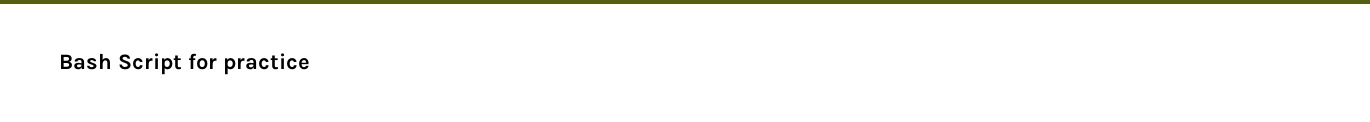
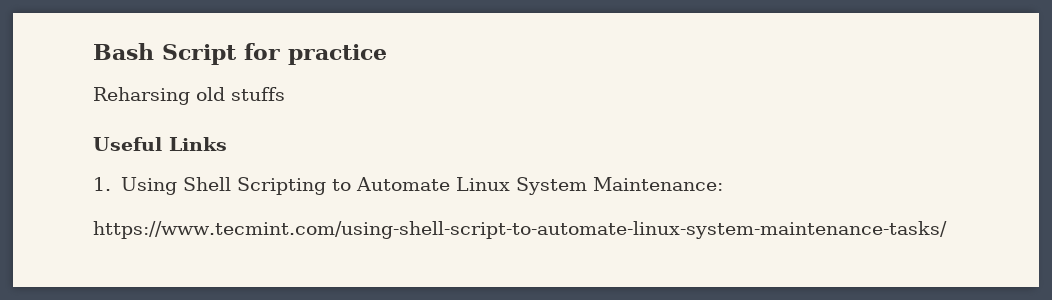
+ Reharsing old stuffs
+ Useful Links
+ 1. Using Shell Scripting to Automate Linux System Maintenance:
+ https://www.tecmint.com/using-shell-script-to-automate-linux-system-maintenance-tasks/

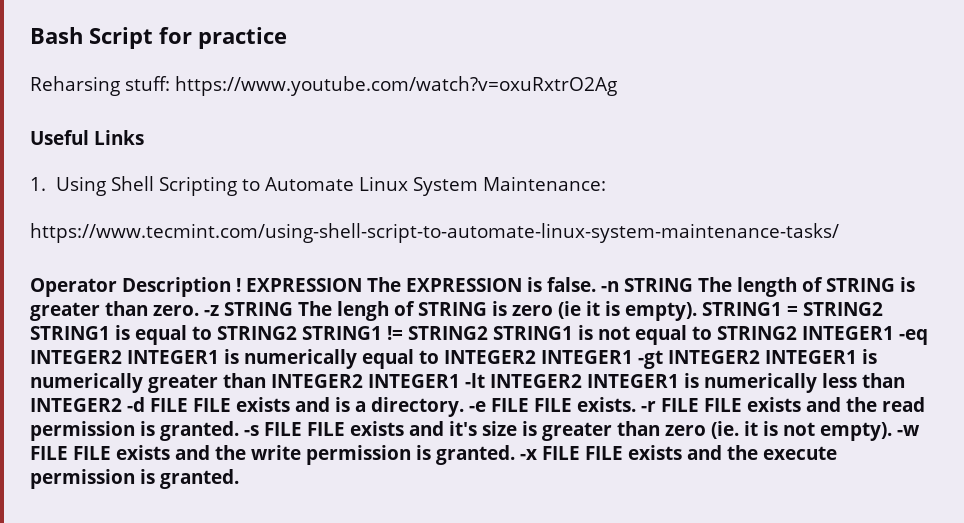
- Reharsing old stuffs
+ Reharsing stuff: https://www.youtube.com/watch?v=oxuRxtrO2Ag
+ Operator Description ! EXPRESSION The EXPRESSION is false. -n STRING The length of STRING is greater than zero. -z STRING The lengh of STRING is zero (ie it is empty). STRING1 = STRING2 STRING1 is equal to STRING2 STRING1 != STRING2 STRING1 is not equal to STRING2 INTEGER1 -eq INTEGER2 INTEGER1 is numerically equal to INTEGER2 INTEGER1 -gt INTEGER2 INTEGER1 is numerically greater than INTEGER2 INTEGER1 -lt INTEGER2 INTEGER1 is numerically less than INTEGER2 -d FILE FILE exists and is a directory. -e FILE FILE exists. -r FILE FILE exists and the read permission is granted. -s FILE FILE exists and it's size is greater than zero (ie. it is not empty). -w FILE FILE exists and the write permission is granted. -x FILE FILE exists and the execute permission is granted.

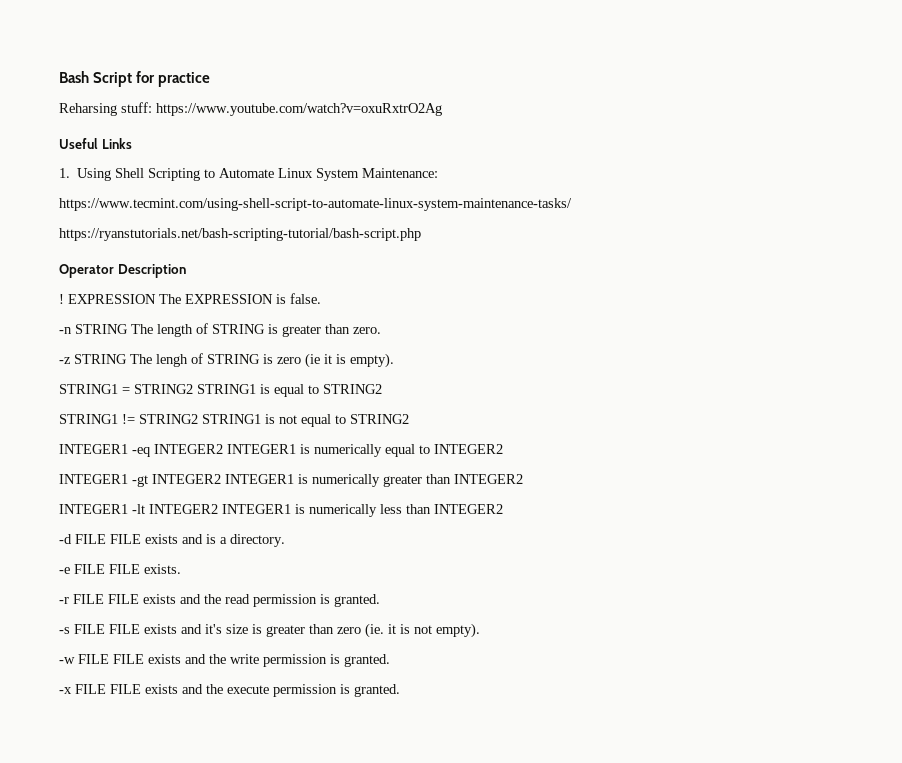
+ https://ryanstutorials.net/bash-scripting-tutorial/bash-script.php
- Operator Description !
+ Operator Description
+ !
- EXPRESSION The EXPRESSION is false. -n STRING The length of STRING is greater than zero. -z STRING The lengh of STRING is zero (ie it is empty). STRING1 = STRING2 STRING1 is equal to STRING2 STRING1 != STRING2 STRING1 is not equal to STRING2 INTEGER1 -eq INTEGER2 INTEGER1 is numerically equal to INTEGER2 INTEGER1 -gt INTEGER2 INTEGER1 is numerically greater than INTEGER2 INTEGER1 -lt INTEGER2 INTEGER1 is numerically less than INTEGER2 -d FILE FILE exists and is a directory. -e FILE FILE exists. -r FILE FILE exists and the read permission is granted. -s FILE FILE exists and it's size is greater than zero (ie. it is not empty). -w FILE FILE exists and the write permission is granted. -x FILE FILE exists and the execute permission is granted.
+ EXPRESSION The EXPRESSION is false.
+ -n STRING The length of STRING is greater than zero.
+ -z STRING The lengh of STRING is zero (ie it is empty).
+ STRING1 = STRING2 STRING1 is equal to STRING2
+ STRING1 != STRING2 STRING1 is not equal to STRING2
+ INTEGER1 -eq INTEGER2 INTEGER1 is numerically equal to INTEGER2
+ INTEGER1 -gt INTEGER2 INTEGER1 is numerically greater than INTEGER2
+ INTEGER1 -lt INTEGER2 INTEGER1 is numerically less than INTEGER2
+ -d FILE FILE exists and is a directory.
+ -e FILE FILE exists.
+ -r FILE FILE exists and the read permission is granted.
+ -s FILE FILE exists and it's size is greater than zero (ie. it is not empty).
+ -w FILE FILE exists and the write permission is granted.
+ -x FILE FILE exists and the execute permission is granted.

